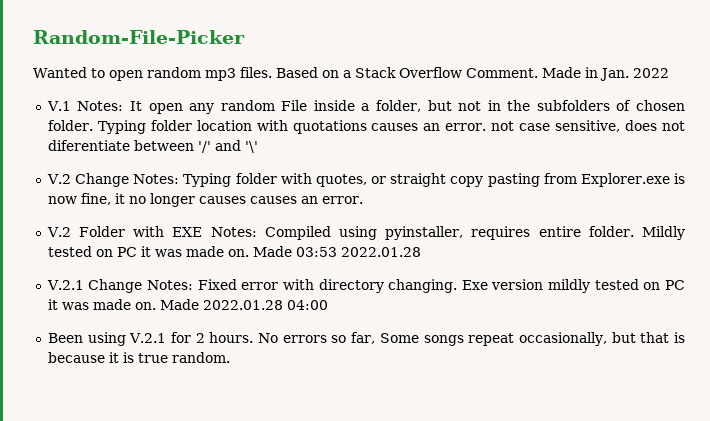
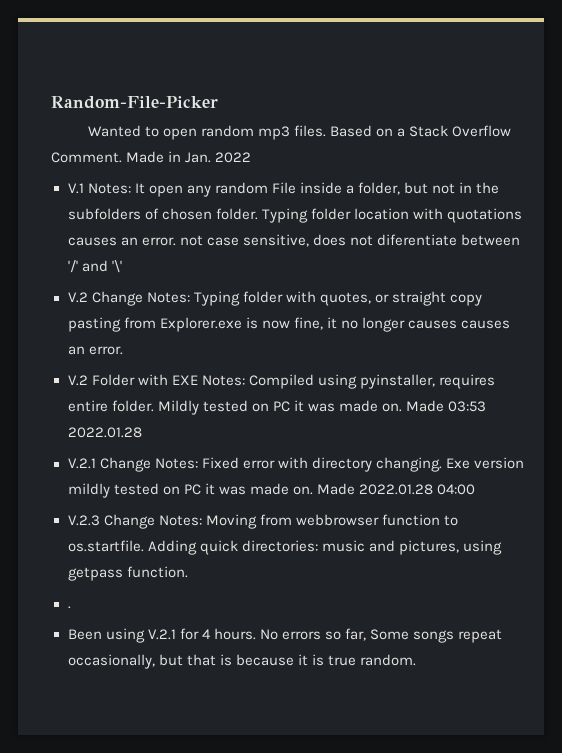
+ V.2.3 Change Notes: Moving from webbrowser function to os.startfile. Adding quick directories: music and pictures, using getpass function.
+ .
- Been using V.2.1 for 2 hours.
+ Been using V.2.1 for 4 hours.

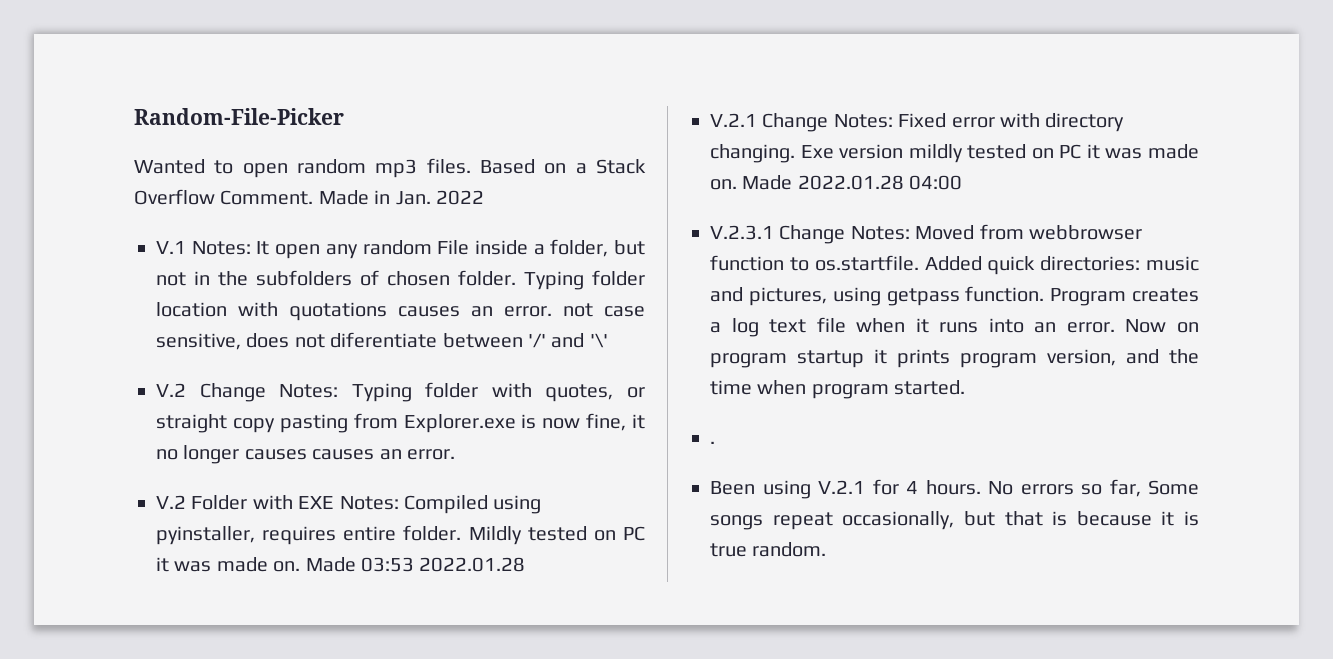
- V.2.3 Change Notes: Moving from webbrowser function to os.startfile. Adding quick directories: music and pictures, using getpass function.
+ V.2.3.1 Change Notes: Moved from webbrowser function to os.startfile. Added quick directories: music and pictures, using getpass function. Program creates a log text file when it runs into an error. Now on program startup it prints program version, and the time when program started.

